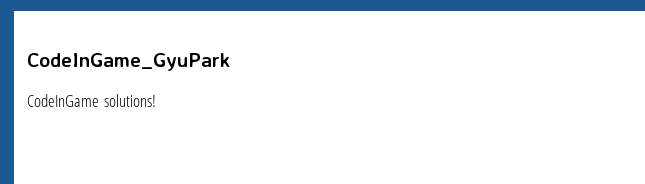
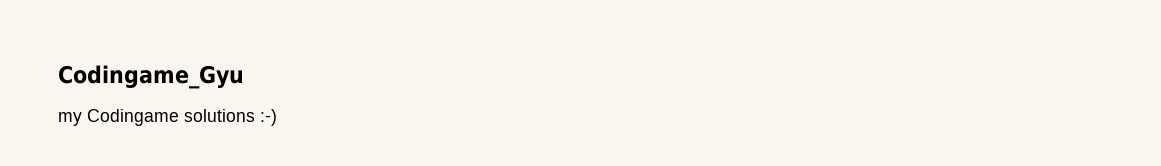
- CodeInGame_GyuPark
- CodeInGame solutions!
+ Codingame_Gyu
+ my Codingame solutions :-)

